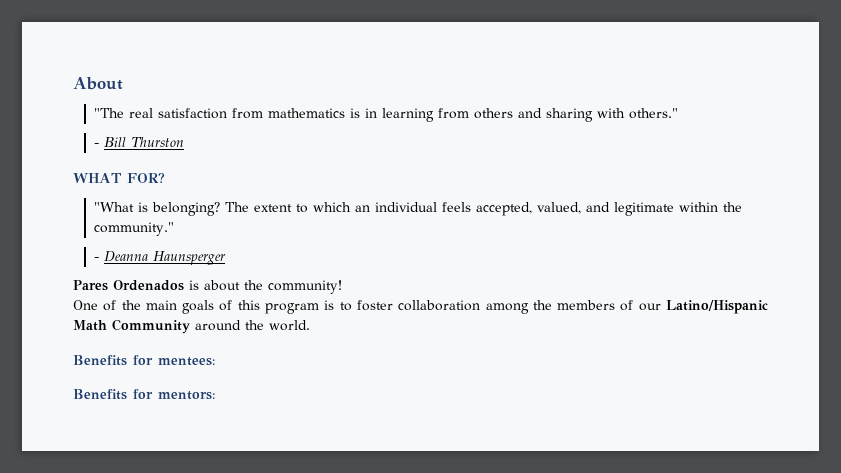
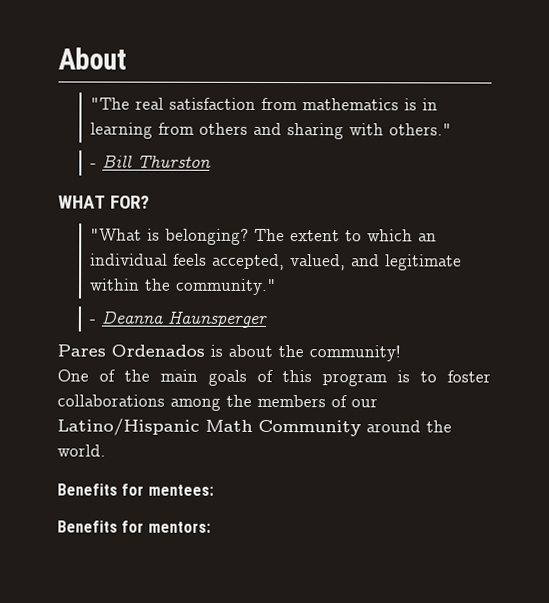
- One of the main goals of this program is to foster collaboration among the members of our Latino/Hispanic Math Community around the world.
+ One of the main goals of this program is to foster collaborations among the members of our Latino/Hispanic Math Community around the world.

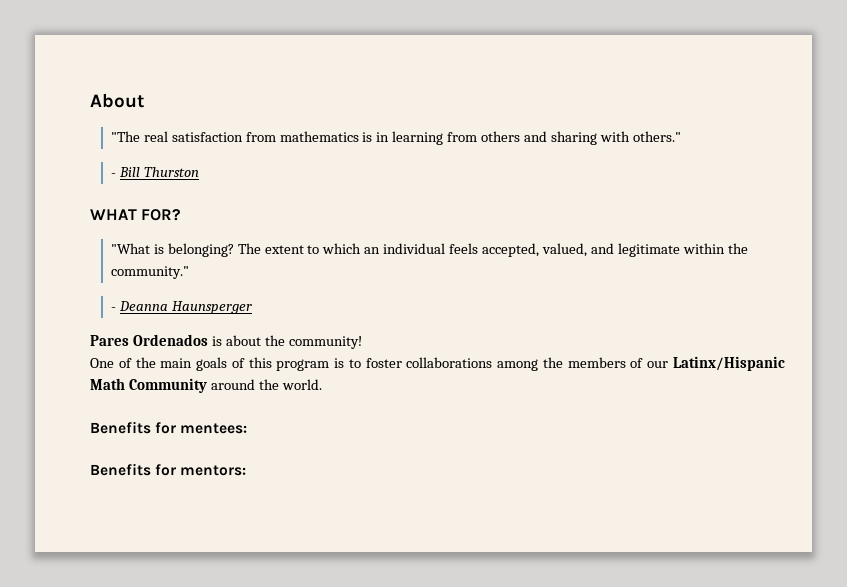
- One of the main goals of this program is to foster collaborations among the members of our Latino/Hispanic Math Community around the world.
+ One of the main goals of this program is to foster collaborations among the members of our Latinx/Hispanic Math Community around the world.

